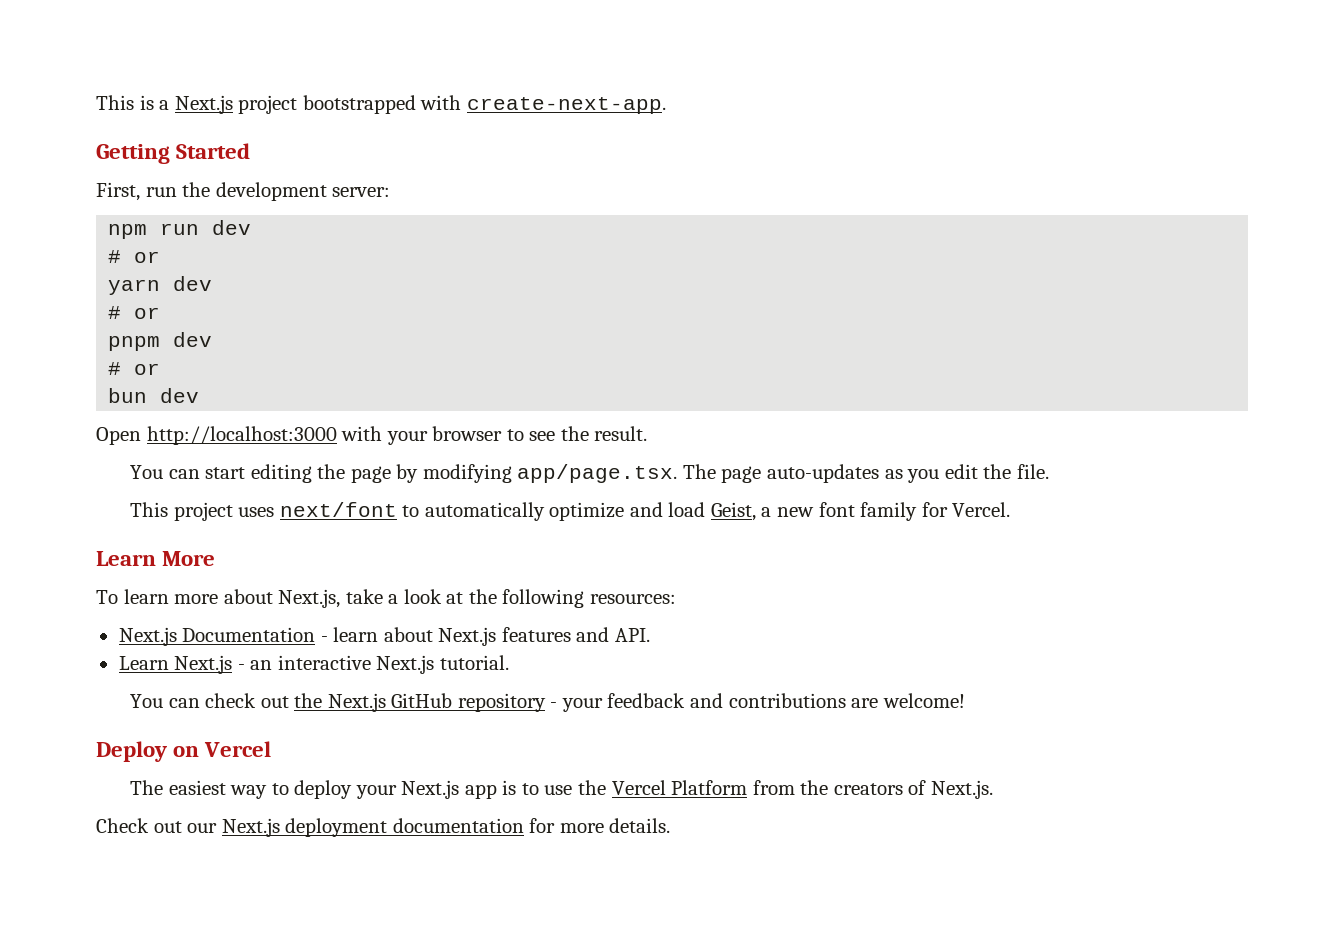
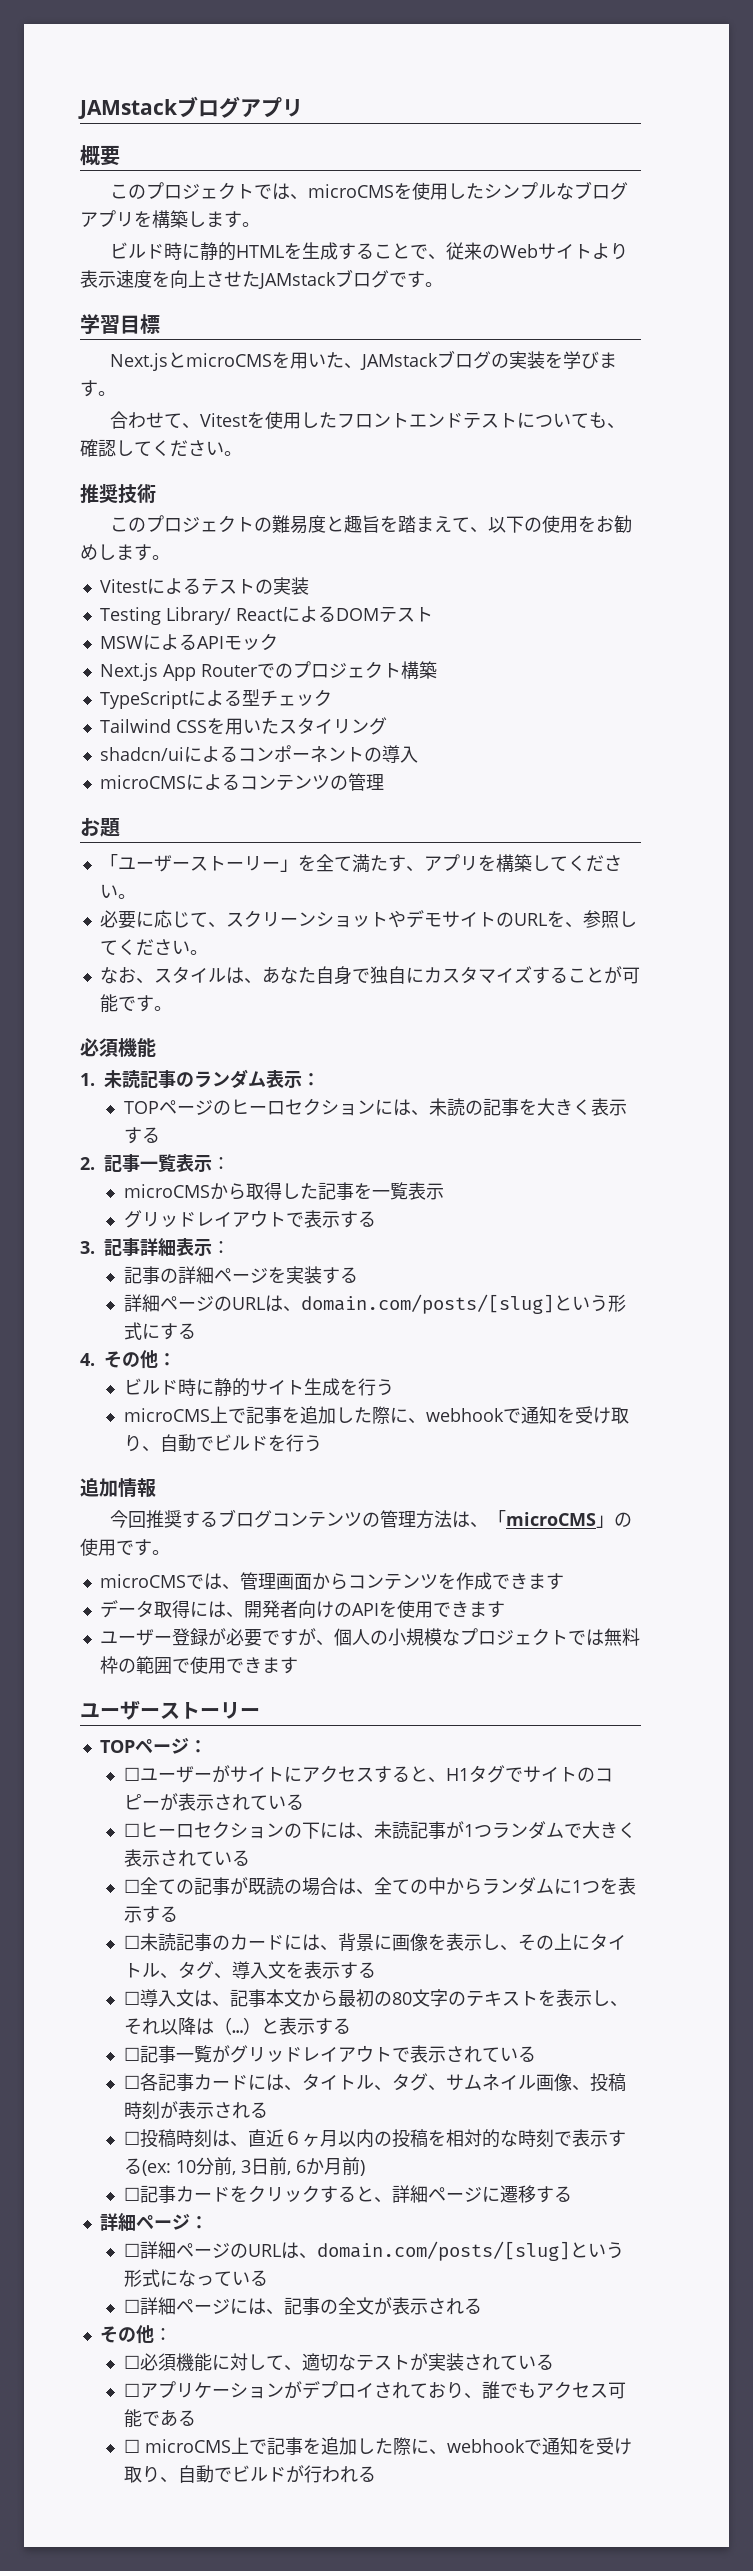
- This is a Next.js project bootstrapped with create-next-app.
- Getting Started
- First, run the development server:
- npm run dev
- # or
- yarn dev
- # or
- pnpm dev
- # or
- bun dev
- Open http://localhost:3000 with your browser to see the result.
- You can start editing the page by modifying app/page.tsx. The page auto-updates as you edit the file.
- This project uses next/font to automatically optimize and load Geist, a new font family for Vercel.
- Learn More
- To learn more about Next.js, take a look at the following resources:
- Next.js Documentation - learn about Next.js features and API.
- Learn Next.js - an interactive Next.js tutorial.
- You can check out the Next.js GitHub repository - your feedback and contributions are welcome!
- Deploy on Vercel
- The easiest way to deploy your Next.js app is to use the Vercel Platform from the creators of Next.js.
- Check out our Next.js deployment documentation for more details.
+ JAMstackブログアプリ
+ 概要
+ このプロジェクトでは、microCMSを使用したシンプルなブログアプリを構築します。
+ ビルド時に静的HTMLを生成することで、従来のWebサイトより表示速度を向上させたJAMstackブログです。
+ 学習目標
+ Next.jsとmicroCMSを用いた、JAMstackブログの実装を学びます。
+ 合わせて、Vitestを使用したフロントエンドテストについても、確認してください。
+ 推奨技術
+ このプロジェクトの難易度と趣旨を踏まえて、以下の使用をお勧めします。
+ Vitestによるテストの実装
+ Testing Library/ ReactによるDOMテスト
+ MSWによるAPIモック
+ Next.js App Routerでのプロジェクト構築
+ TypeScriptによる型チェック
+ Tailwind CSSを用いたスタイリング
+ shadcn/uiによるコンポーネントの導入
+ microCMSによるコンテンツの管理
+ お題
+ 「ユーザーストーリー」を全て満たす、アプリを構築してください。
+ 必要に応じて、スクリーンショットやデモサイトのURLを、参照してください。
+ なお、スタイルは、あなた自身で独自にカスタマイズすることが可能です。
+ 必須機能
+ 1.未読記事のランダム表示：
+ TOPページのヒーロセクションには、未読の記事を大きく表示する
+ 2.記事一覧表示：
+ microCMSから取得した記事を一覧表示
+ グリッドレイアウトで表示する
+ 3.記事詳細表示：
+ 記事の詳細ページを実装する
+ 詳細ページのURLは、domain.com/posts/[slug]という形式にする
+ 4.その他：
+ ビルド時に静的サイト生成を行う
+ microCMS上で記事を追加した際に、webhookで通知を受け取り、自動でビルドを行う
+ 追加情報
+ 今回推奨するブログコンテンツの管理方法は、「microCMS」の使用です。
+ microCMSでは、管理画面からコンテンツを作成できます
+ データ取得には、開発者向けのAPIを使用できます
+ ユーザー登録が必要ですが、個人の小規模なプロジェクトでは無料枠の範囲で使用できます
+ ユーザーストーリー
+ TOPページ：
+ ☐ユーザーがサイトにアクセスすると、H1タグでサイトのコピーが表示されている
+ ☐ヒーロセクションの下には、未読記事が1つランダムで大きく表示されている
+ ☐全ての記事が既読の場合は、全ての中からランダムに1つを表示する
+ ☐未読記事のカードには、背景に画像を表示し、その上にタイトル、タグ、導入文を表示する
+ ☐導入文は、記事本文から最初の80文字のテキストを表示し、それ以降は（…）と表示する
+ ☐記事一覧がグリッドレイアウトで表示されている
+ ☐各記事カードには、タイトル、タグ、サムネイル画像、投稿時刻が表示される
+ ☐投稿時刻は、直近６ヶ月以内の投稿を相対的な時刻で表示する(ex: 10分前, 3日前, 6か月前)
+ ☐記事カードをクリックすると、詳細ページに遷移する
+ 詳細ページ：
+ ☐詳細ページのURLは、domain.com/posts/[slug]という形式になっている
+ ☐詳細ページには、記事の全文が表示される
+ その他：
+ ☐必須機能に対して、適切なテストが実装されている
+ ☐アプリケーションがデプロイされており、誰でもアクセス可能である
+ ☐ microCMS上で記事を追加した際に、webhookで通知を受け取り、自動でビルドが行われる

